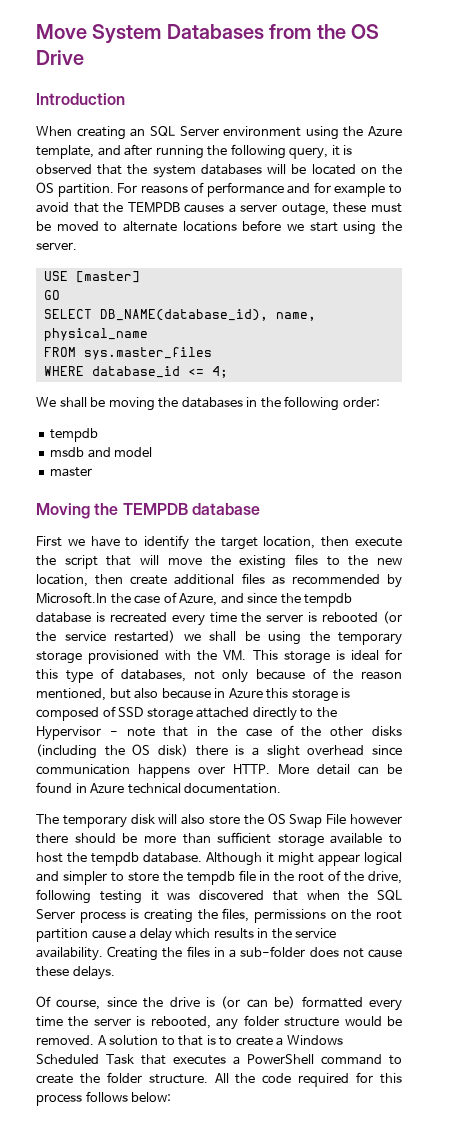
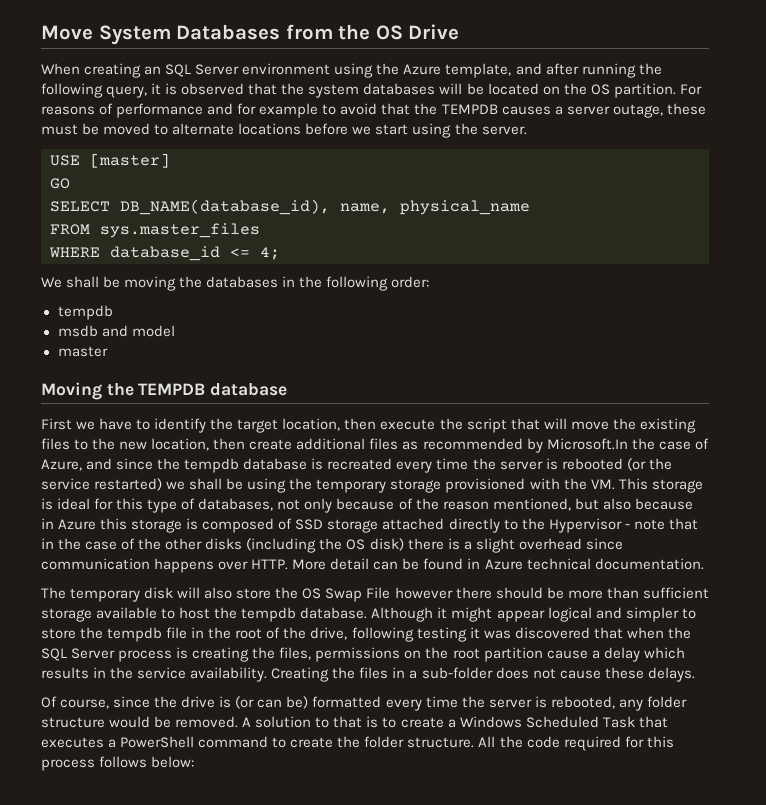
- Introduction

